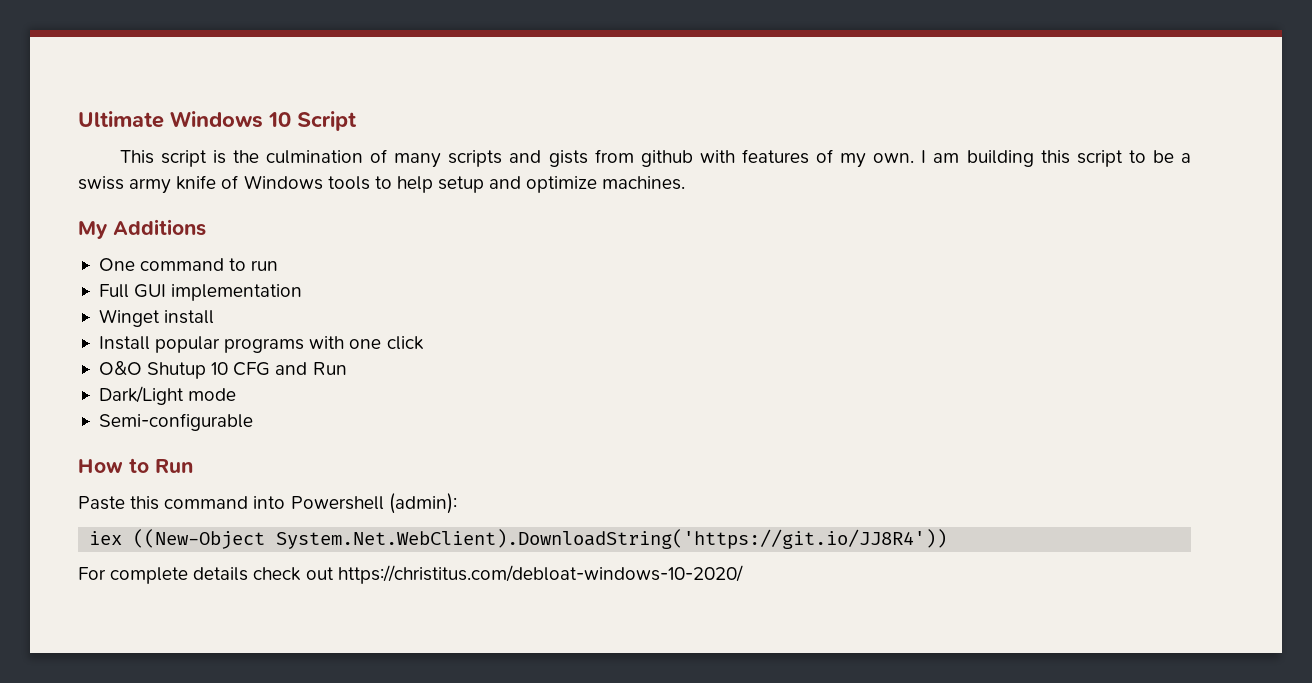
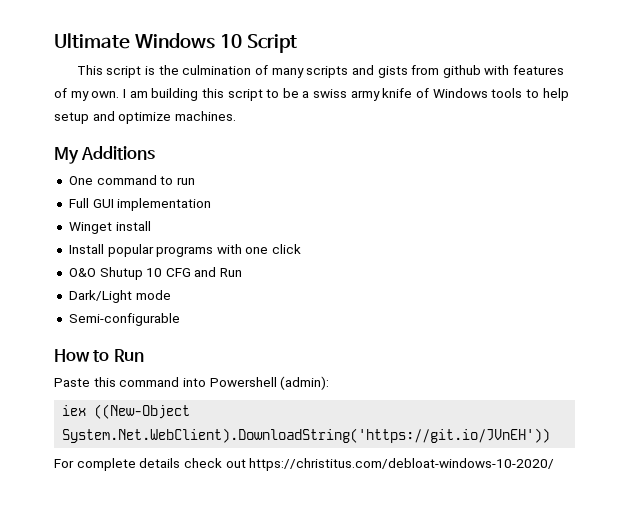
- iex ((New-Object System.Net.WebClient).DownloadString('https://git.io/JJ8R4'))
+ iex ((New-Object System.Net.WebClient).DownloadString('https://git.io/JVnEH'))

